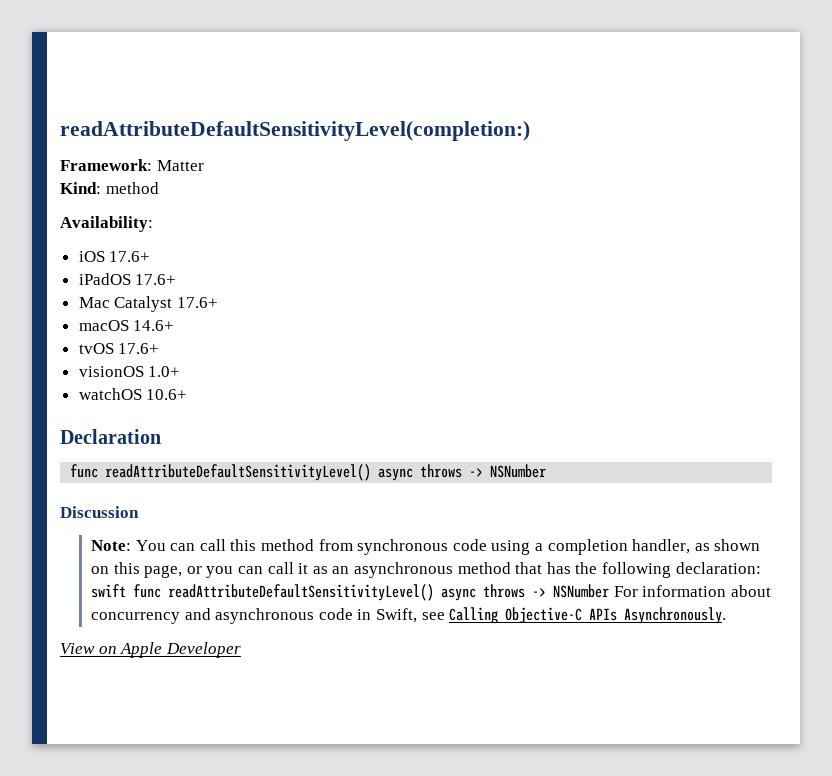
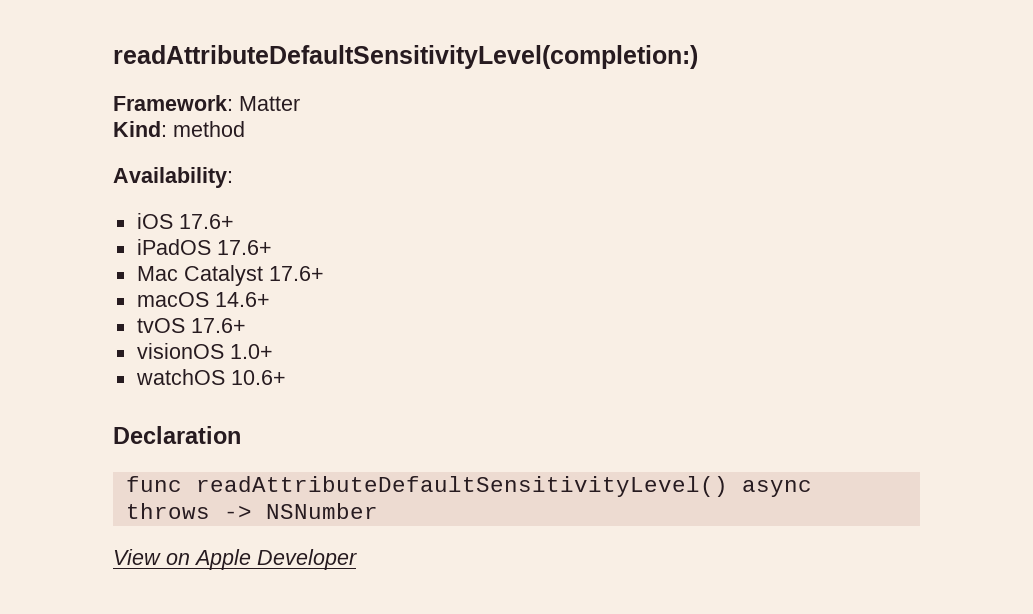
- Discussion
- Note: You can call this method from synchronous code using a completion handler, as shown on this page, or you can call it as an asynchronous method that has the following declaration: swift func readAttributeDefaultSensitivityLevel() async throws -> NSNumber For information about concurrency and asynchronous code in Swift, see Calling Objective-C APIs Asynchronously.

